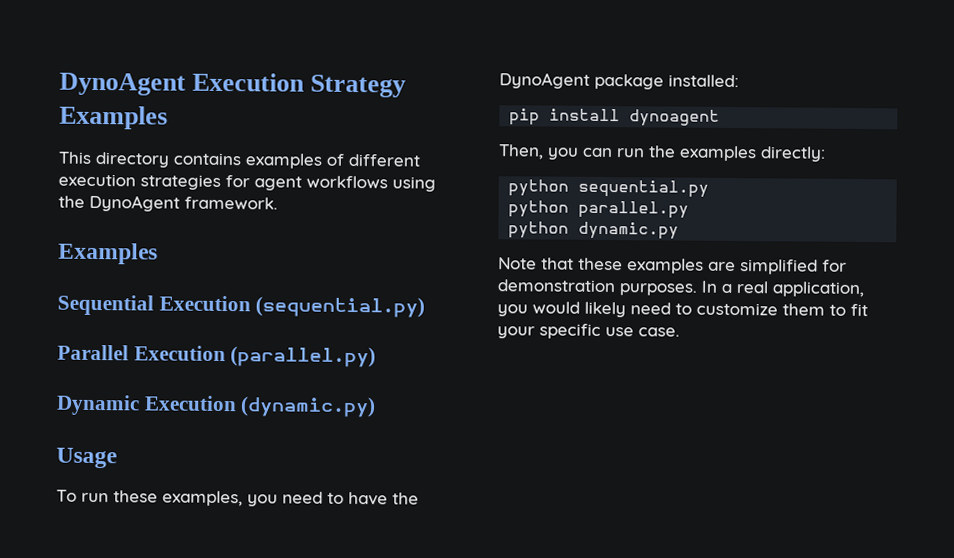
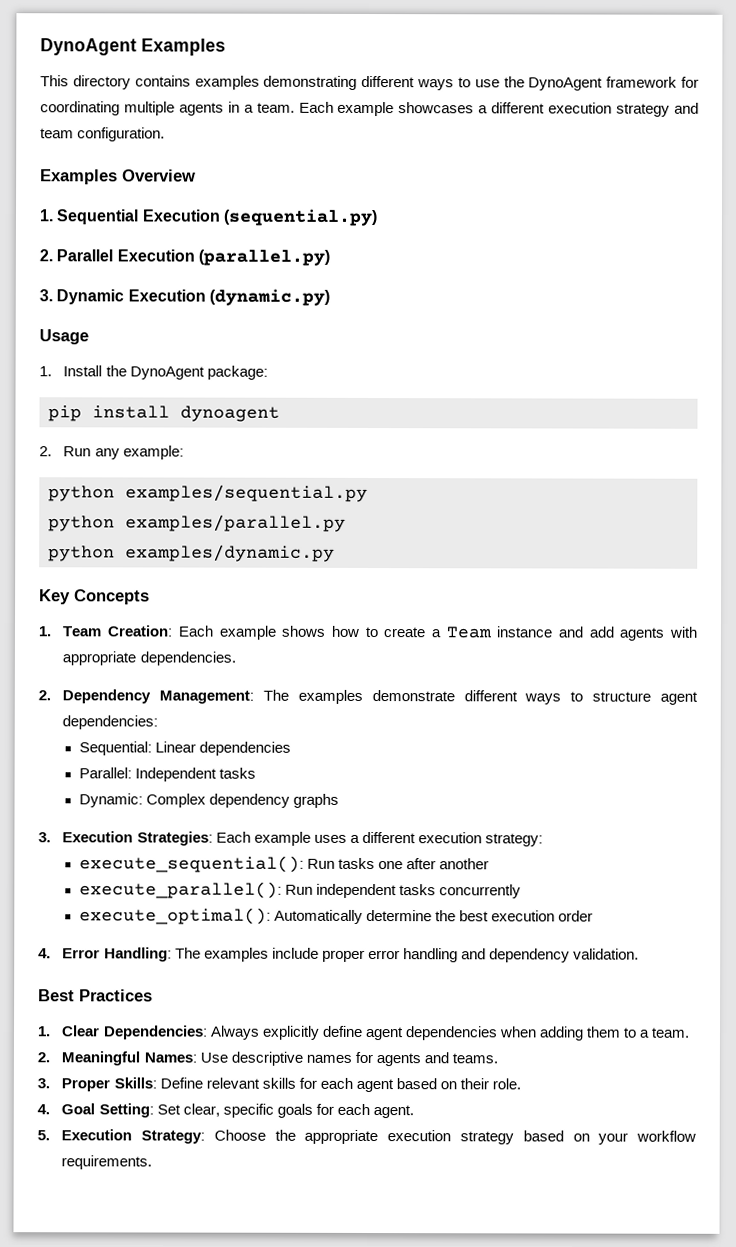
- DynoAgent Execution Strategy Examples
+ DynoAgent Examples
- This directory contains examples of different execution strategies for agent workflows using the DynoAgent framework.
- Examples
- Sequential Execution (sequential.py)
+ This directory contains examples demonstrating different ways to use the DynoAgent framework for coordinating multiple agents in a team. Each example showcases a different execution strategy and team configuration.
+ Examples Overview
+ 1. Sequential Execution (sequential.py)
- Parallel Execution (parallel.py)
+ 2. Parallel Execution (parallel.py)
- Dynamic Execution (dynamic.py)
+ 3. Dynamic Execution (dynamic.py)
- To run these examples, you need to have the DynoAgent package installed:
+ 1. Install the DynoAgent package:
  pip install dynoagent
- Then, you can run the examples directly:
- python sequential.py
- python parallel.py
- python dynamic.py
- Note that these examples are simplified for demonstration purposes. In a real application, you would likely need to customize them to fit your specific use case.
+ 2. Run any example:
+ python examples/sequential.py
+ python examples/parallel.py
+ python examples/dynamic.py
+ Key Concepts
+ 1. Team Creation: Each example shows how to create a Team instance and add agents with appropriate dependencies.
+ 2. Dependency Management: The examples demonstrate different ways to structure agent dependencies:
+ Sequential: Linear dependencies
+ Parallel: Independent tasks
+ Dynamic: Complex dependency graphs
+ 3. Execution Strategies: Each example uses a different execution strategy:
+ execute_sequential(): Run tasks one after another
+ execute_parallel(): Run independent tasks concurrently
+ execute_optimal(): Automatically determine the best execution order
+ 4. Error Handling: The examples include proper error handling and dependency validation.
+ Best Practices
+ 1. Clear Dependencies: Always explicitly define agent dependencies when adding them to a team.
+ 2. Meaningful Names: Use descriptive names for agents and teams.
+ 3. Proper Skills: Define relevant skills for each agent based on their role.
+ 4. Goal Setting: Set clear, specific goals for each agent.
+ 5. Execution Strategy: Choose the appropriate execution strategy based on your workflow requirements.

